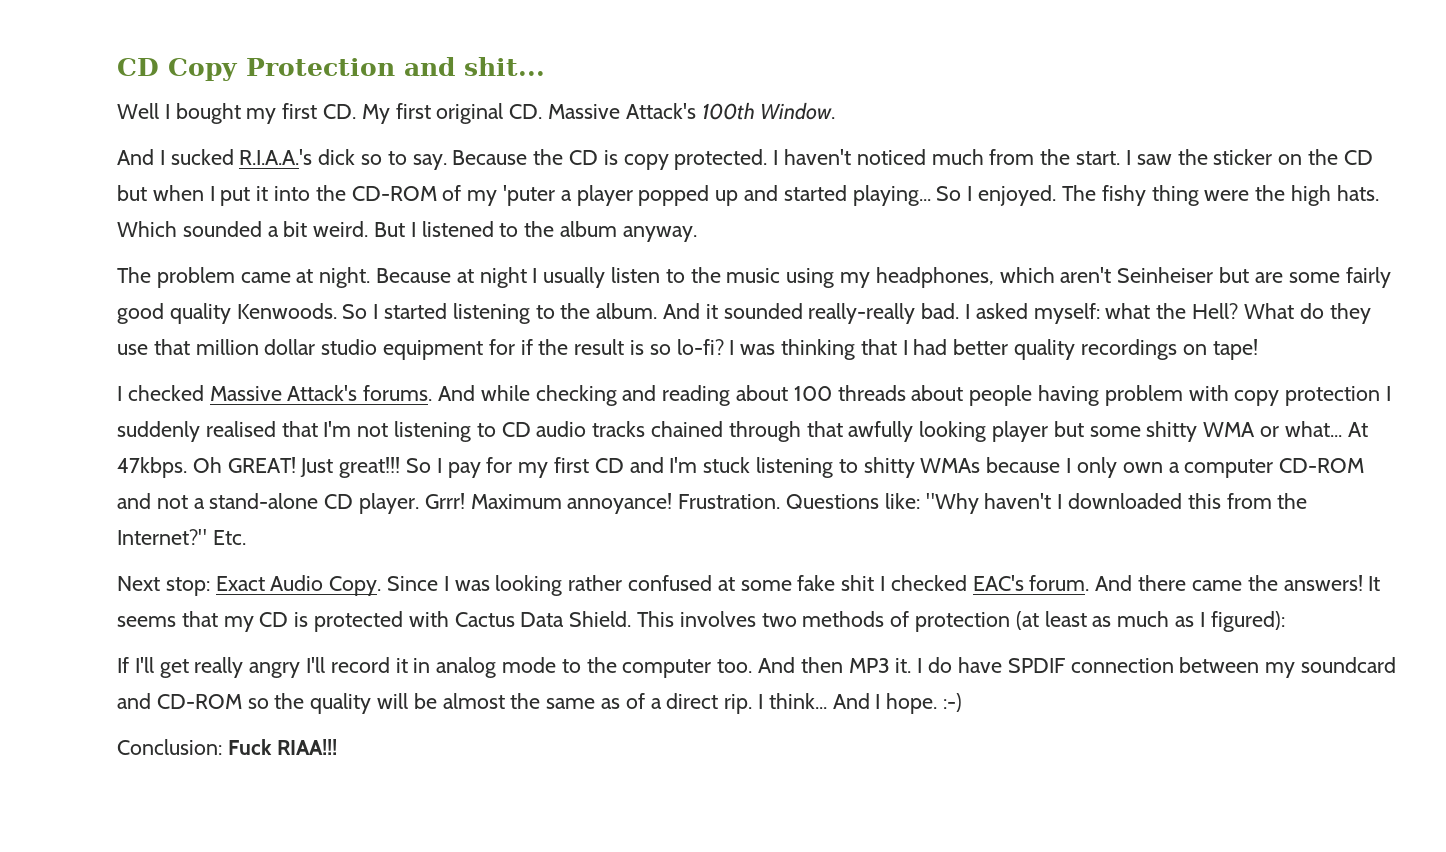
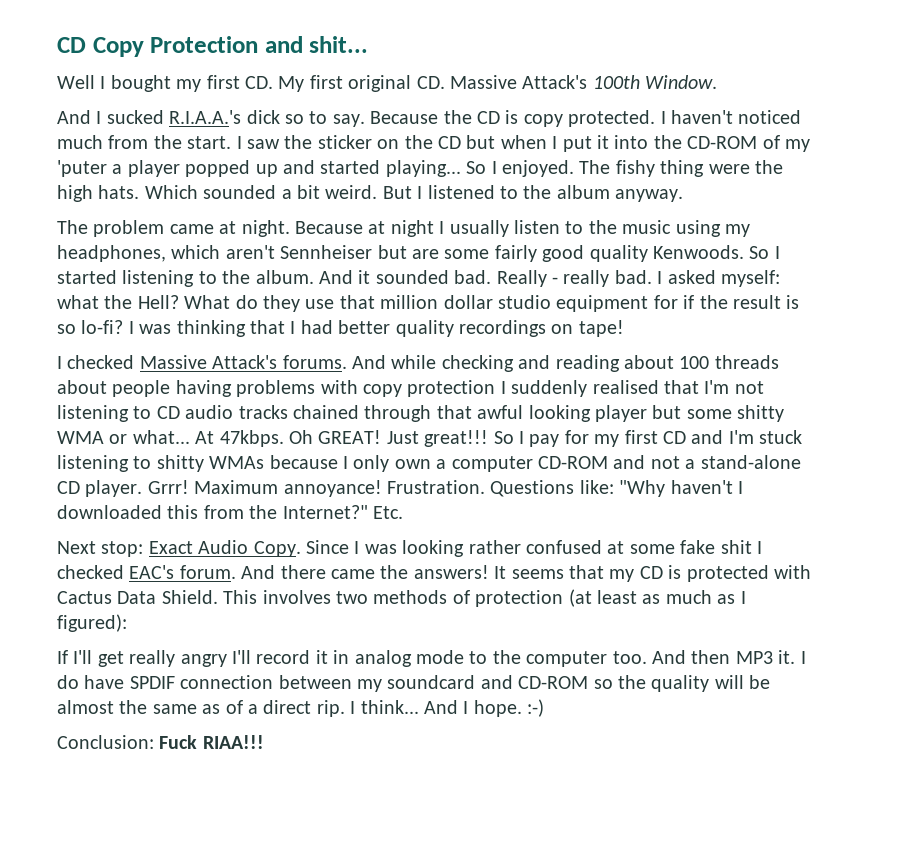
- Because at night I usually listen to the music using my headphones, which aren't Seinheiser but are some fairly good quality Kenwoods.
+ Because at night I usually listen to the music using my headphones, which aren't Sennheiser but are some fairly good quality Kenwoods.
- And it sounded really-really bad.
+ And it sounded bad. Really - really bad.
- And while checking and reading about 100 threads about people having problem with copy protection I suddenly realised that I'm not listening to CD audio tracks chained through that awfully looking player but some shitty WMA or what...
+ And while checking and reading about 100 threads about people having problems with copy protection I suddenly realised that I'm not listening to CD audio tracks chained through that awful looking player but some shitty WMA or what...

